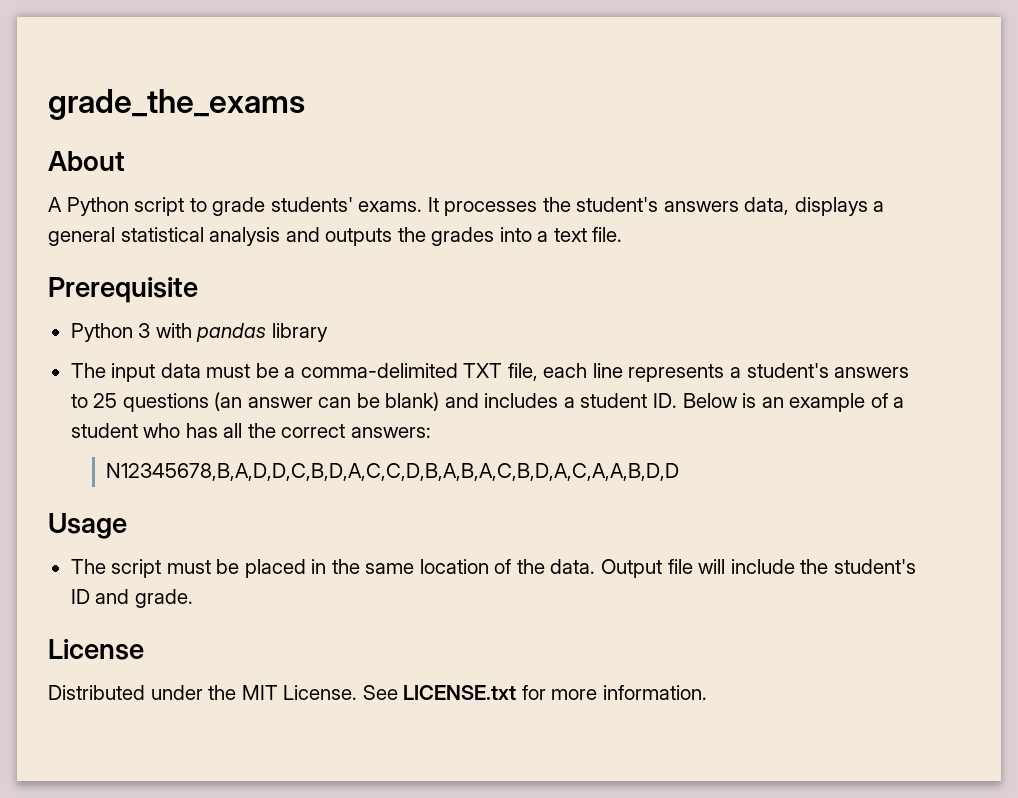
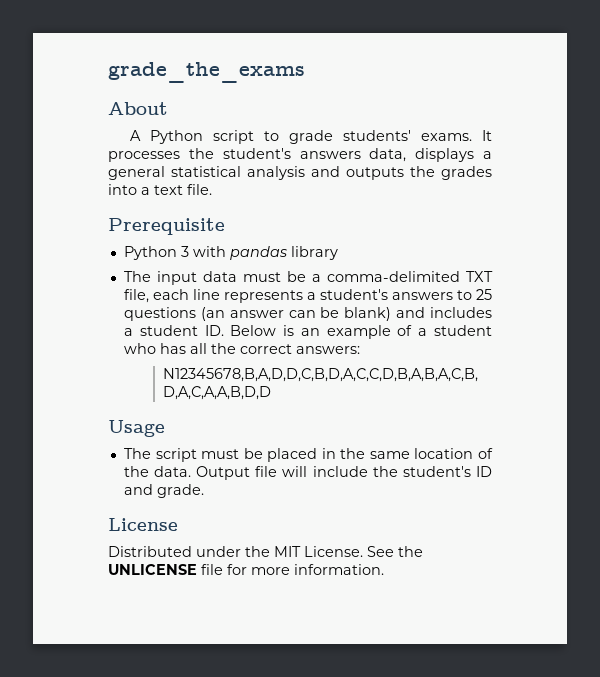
- See LICENSE.txt for more information.
+ See the UNLICENSE file for more information.

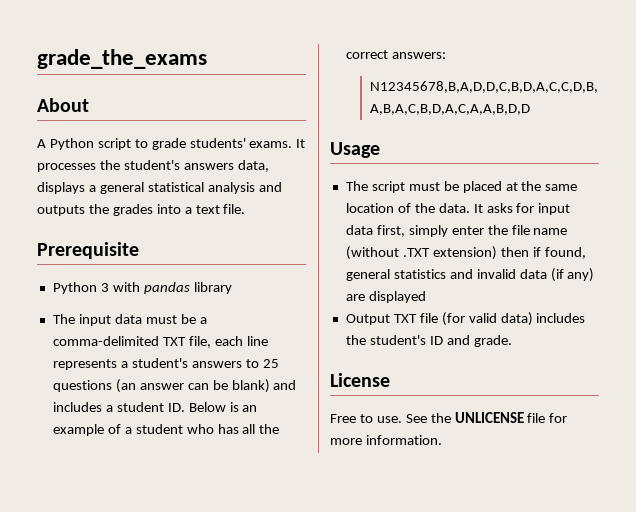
- The script must be placed in the same location of the data.
+ The script must be placed at the same location of the data.
- Output file will include the student's ID and grade.
+ It asks for input data first, simply enter the file name (without .TXT extension) then if found, general statistics and invalid data (if any) are displayed
+ Output TXT file (for valid data) includes the student's ID and grade.
- Distributed under the MIT License.
+ Free to use.

